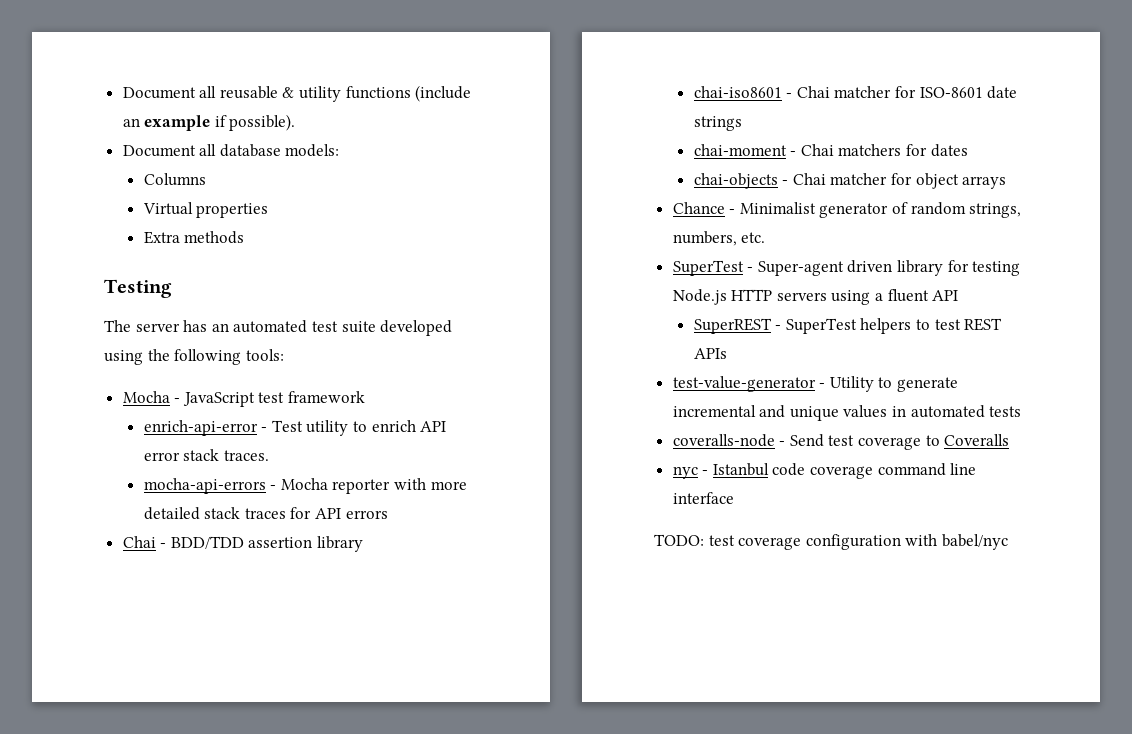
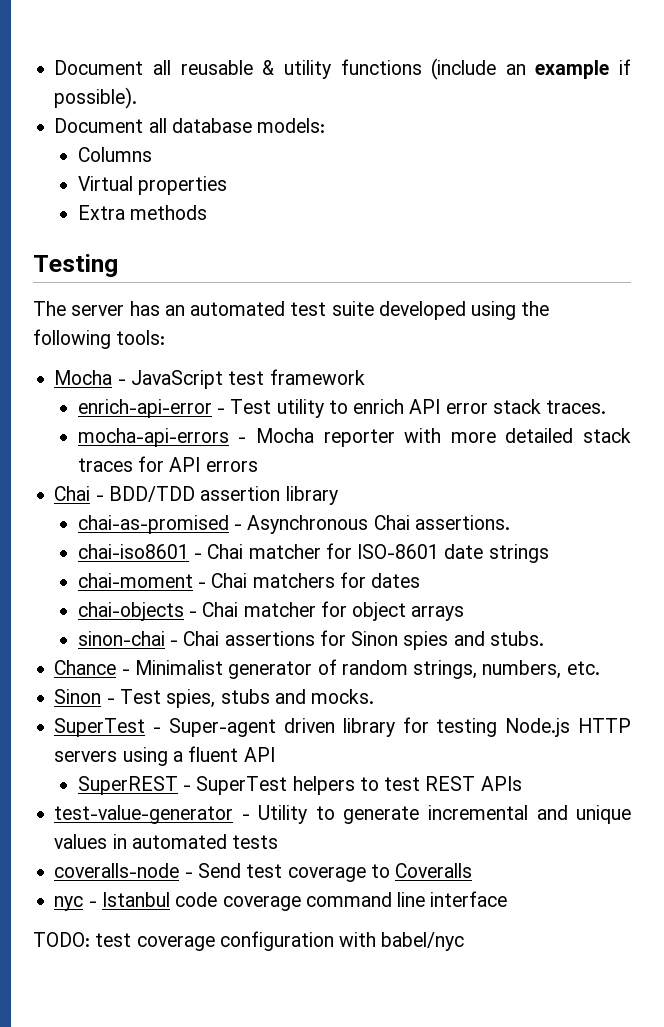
+ chai-as-promised - Asynchronous Chai assertions.
+ sinon-chai - Chai assertions for Sinon spies and stubs.
+ Sinon - Test spies, stubs and mocks.

